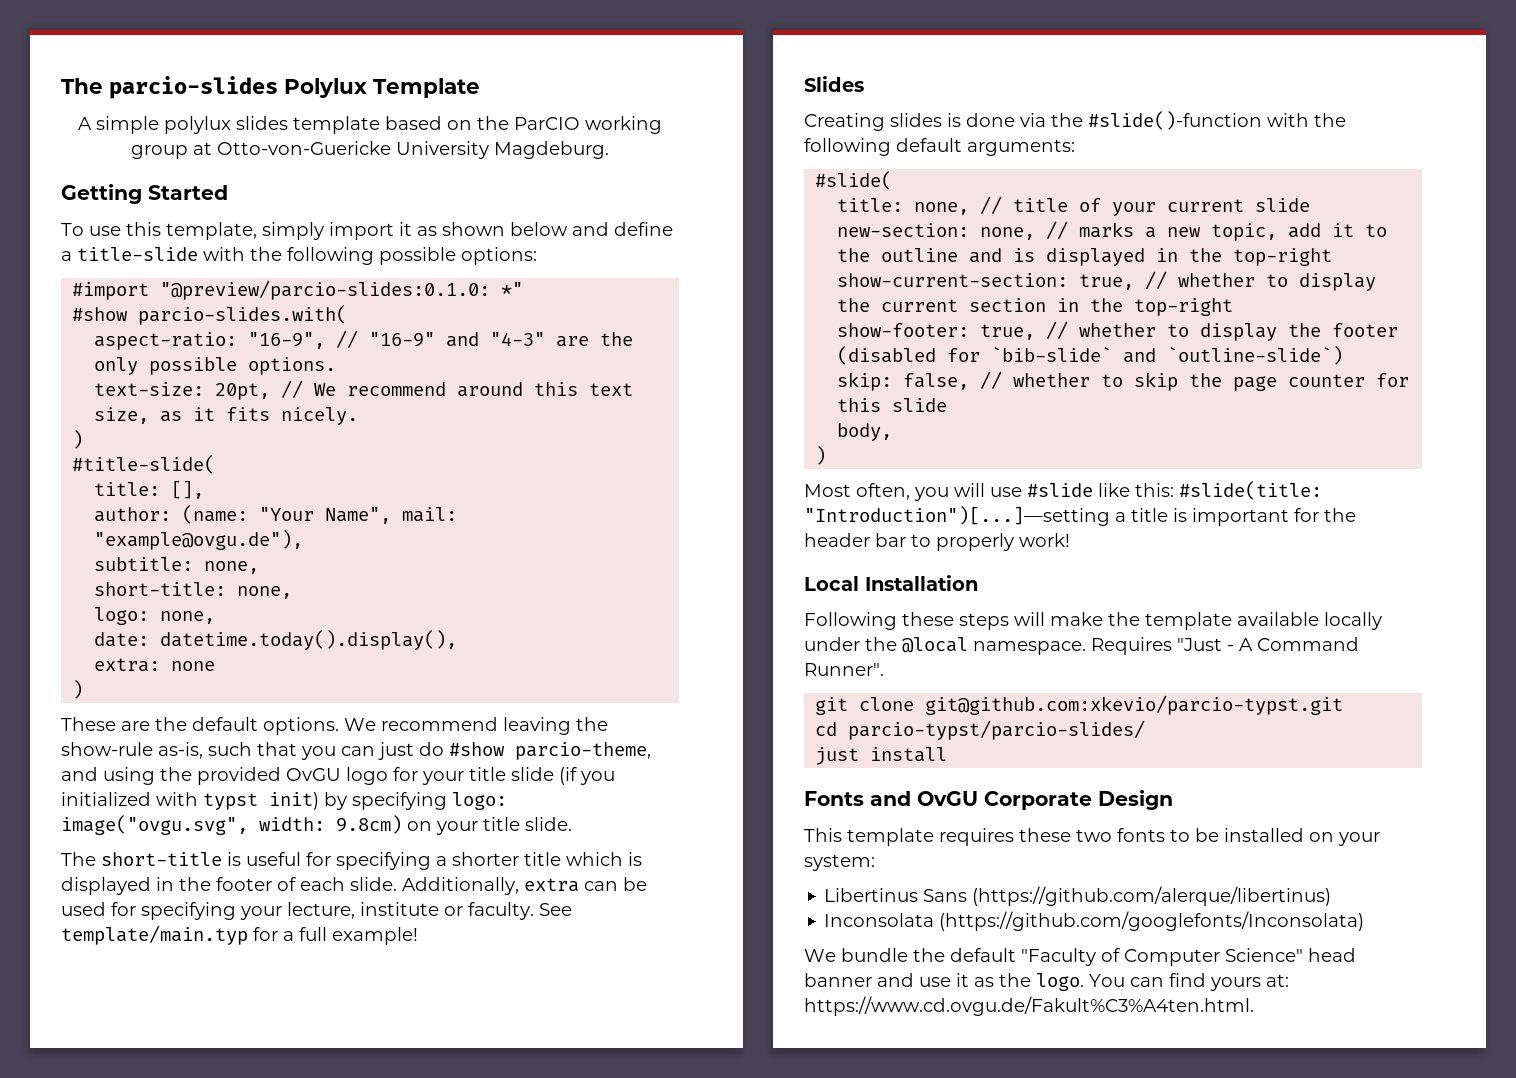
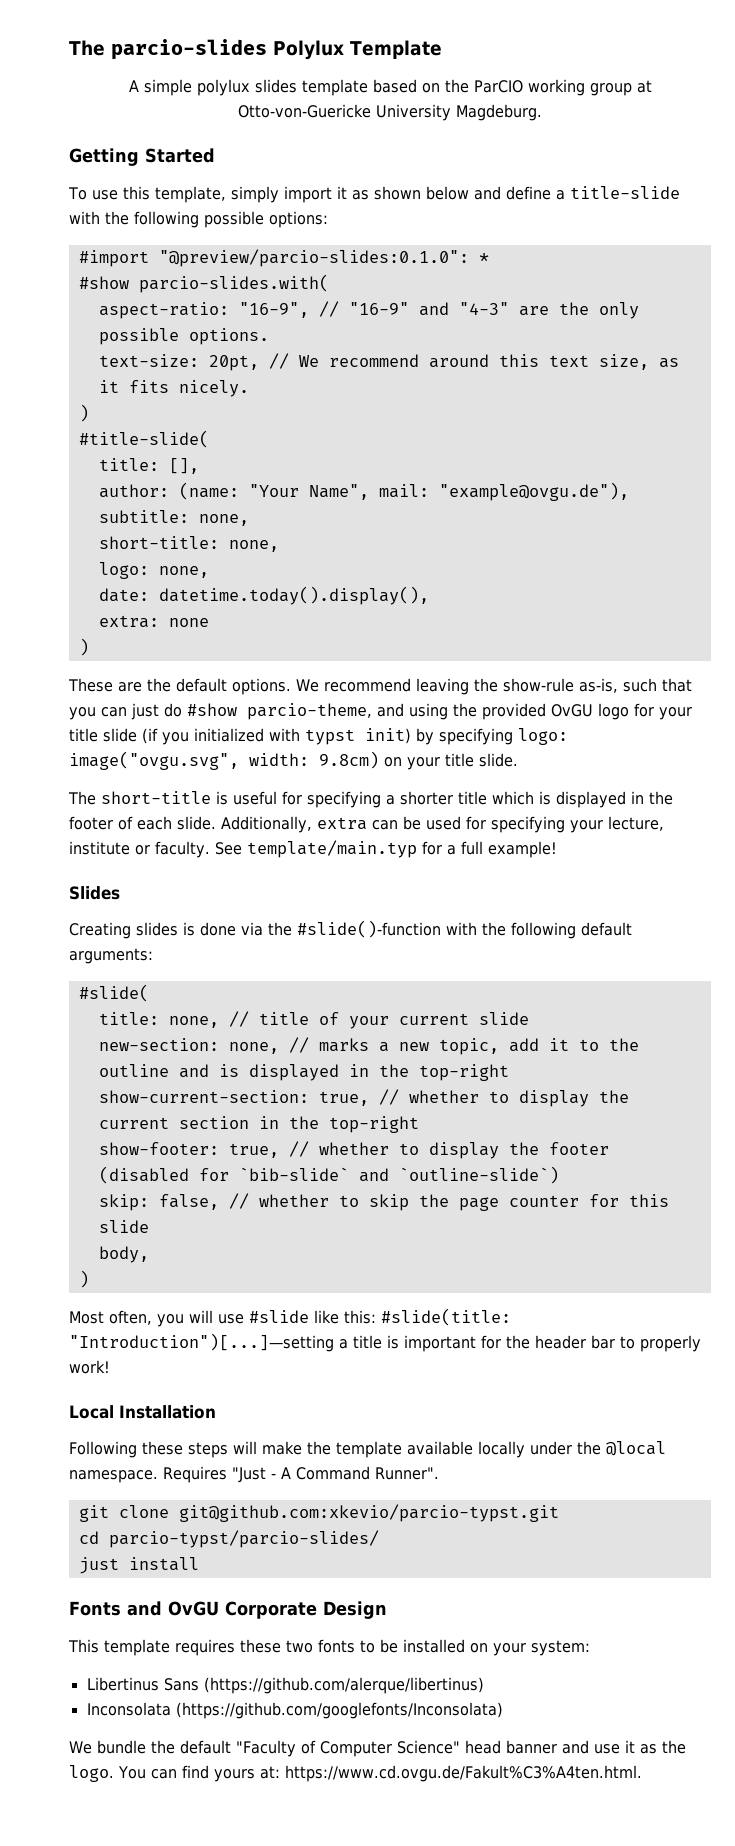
- #import "@preview/parcio-slides:0.1.0: *"
+ #import "@preview/parcio-slides:0.1.0": *

